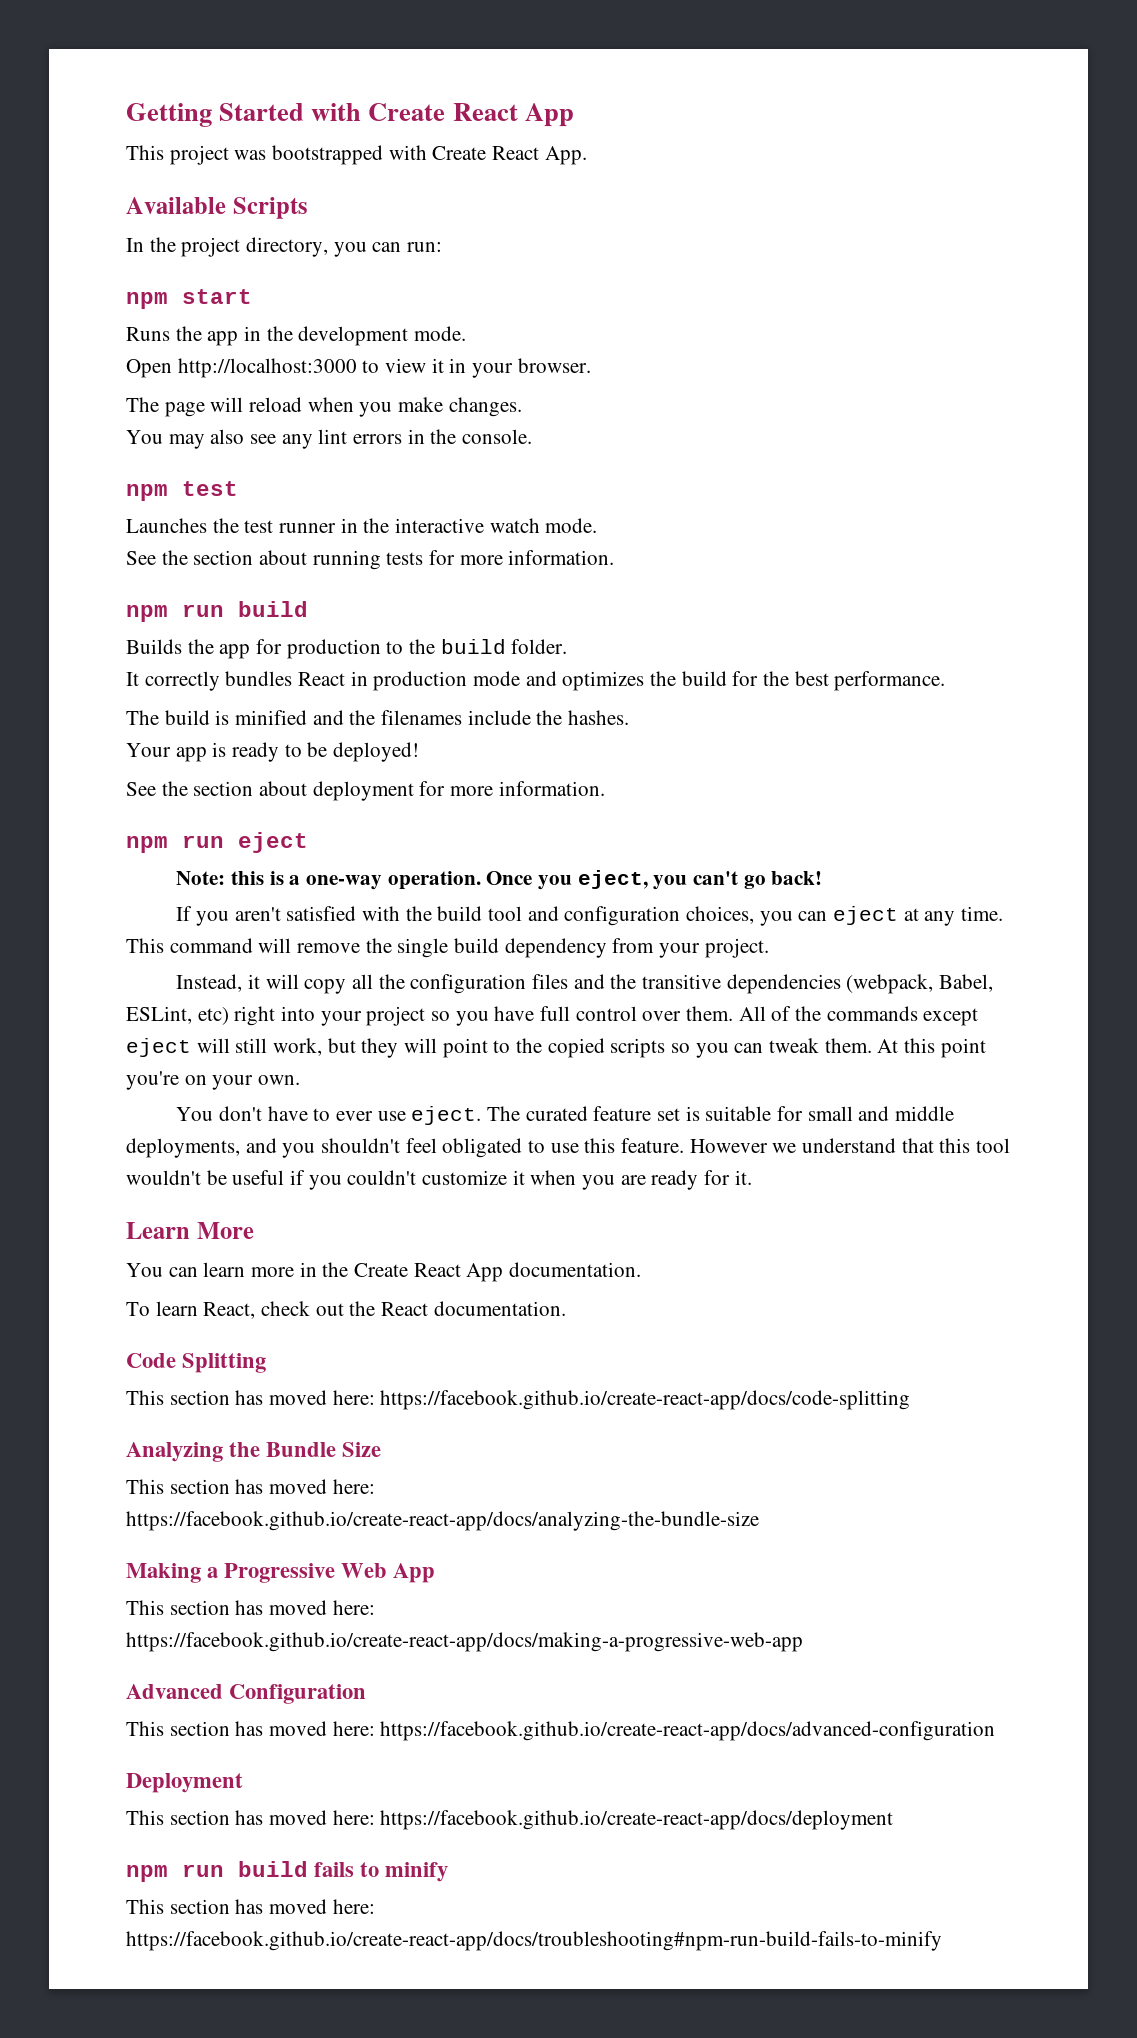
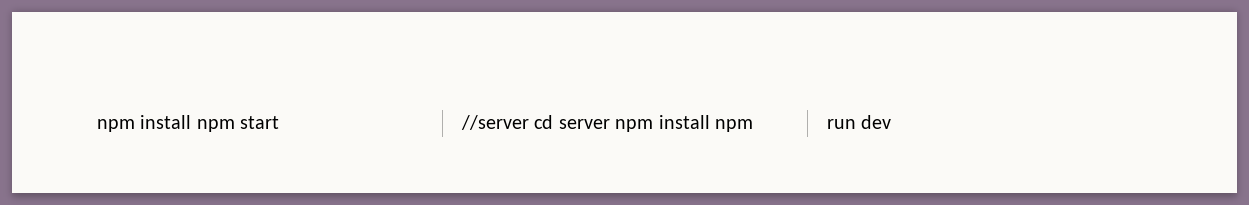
- Getting Started with Create React App
- This project was bootstrapped with Create React App.
- Available Scripts
- In the project directory, you can run:
- npm start
- Runs the app in the development mode.
- Open http://localhost:3000 to view it in your browser.
- The page will reload when you make changes.
- You may also see any lint errors in the console.
- npm test
- Launches the test runner in the interactive watch mode.
- See the section about running tests for more information.
- npm run build
- Builds the app for production to the build folder.
- It correctly bundles React in production mode and optimizes the build for the best performance.
- The build is minified and the filenames include the hashes.
- Your app is ready to be deployed!
- See the section about deployment for more information.
- npm run eject
- Note: this is a one-way operation. Once you eject, you can't go back!
- If you aren't satisfied with the build tool and configuration choices, you can eject at any time. This command will remove the single build dependency from your project.
- Instead, it will copy all the configuration files and the transitive dependencies (webpack, Babel, ESLint, etc) right into your project so you have full control over them. All of the commands except eject will still work, but they will point to the copied scripts so you can tweak them. At this point you're on your own.
- You don't have to ever use eject. The curated feature set is suitable for small and middle deployments, and you shouldn't feel obligated to use this feature. However we understand that this tool wouldn't be useful if you couldn't customize it when you are ready for it.
- Learn More
- You can learn more in the Create React App documentation.
- To learn React, check out the React documentation.
- Code Splitting
- This section has moved here: https://facebook.github.io/create-react-app/docs/code-splitting
- Analyzing the Bundle Size
- This section has moved here: https://facebook.github.io/create-react-app/docs/analyzing-the-bundle-size
- Making a Progressive Web App
- This section has moved here: https://facebook.github.io/create-react-app/docs/making-a-progressive-web-app
- Advanced Configuration
- This section has moved here: https://facebook.github.io/create-react-app/docs/advanced-configuration
- Deployment
- This section has moved here: https://facebook.github.io/create-react-app/docs/deployment
- npm run build fails to minify
- This section has moved here: https://facebook.github.io/create-react-app/docs/troubleshooting#npm-run-build-fails-to-minify
+ npm install npm start
+ //server cd server npm install npm run dev

